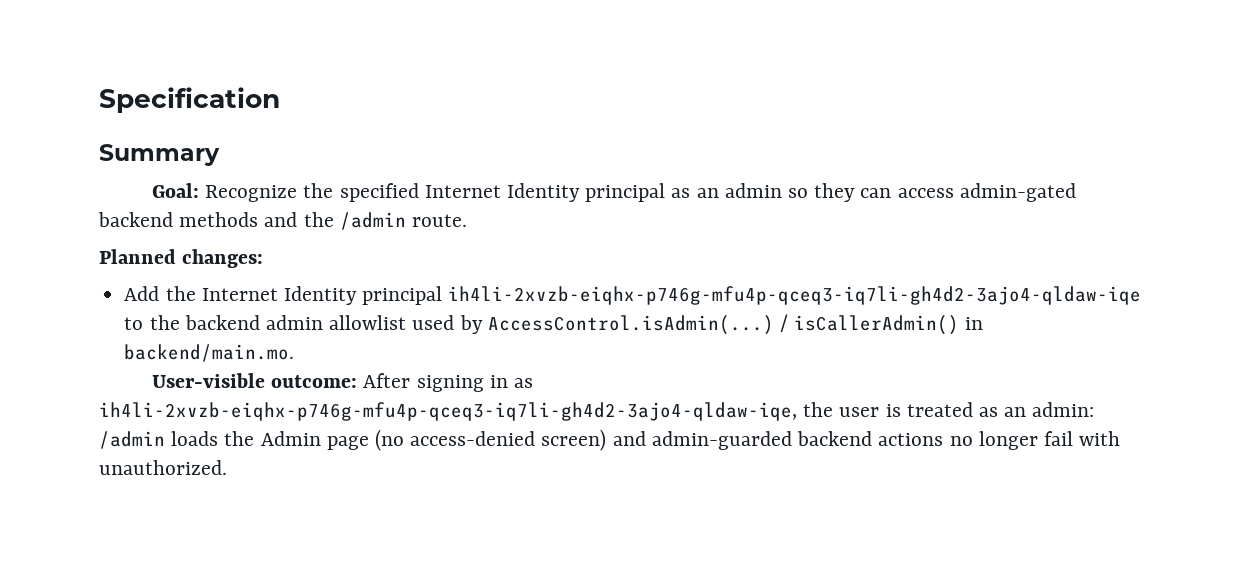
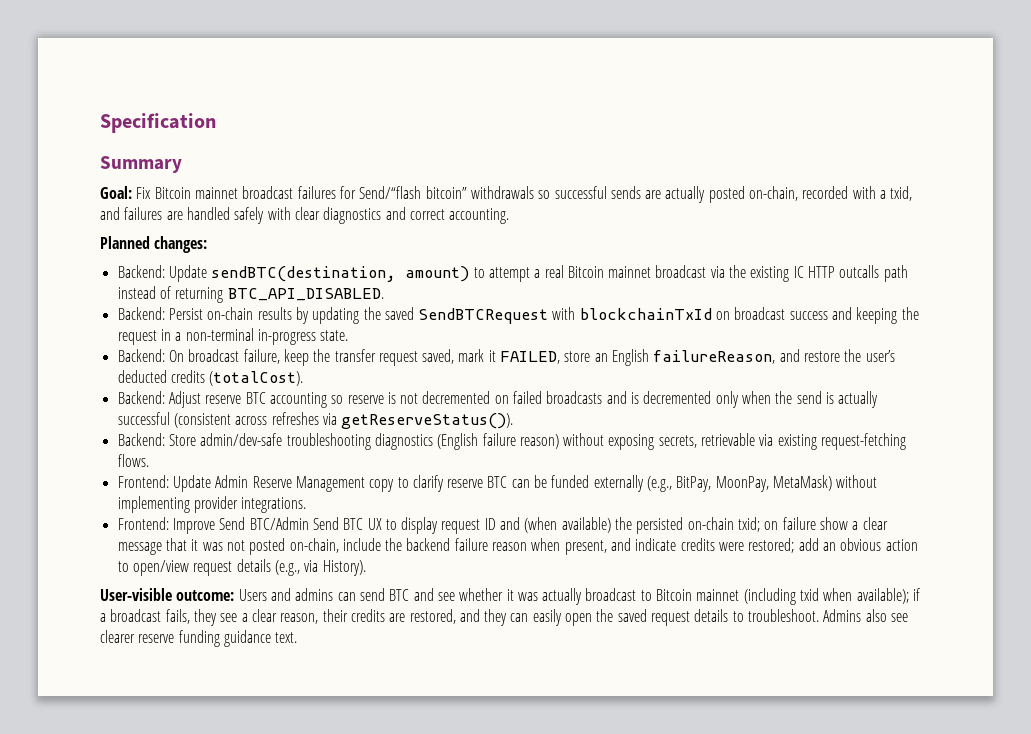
- Goal: Recognize the specified Internet Identity principal as an admin so they can access admin-gated backend methods and the /admin route.
+ Goal: Fix Bitcoin mainnet broadcast failures for Send/“flash bitcoin” withdrawals so successful sends are actually posted on-chain, recorded with a txid, and failures are handled safely with clear diagnostics and correct accounting.
  Planned changes:
- Add the Internet Identity principal ih4li-2xvzb-eiqhx-p746g-mfu4p-qceq3-iq7li-gh4d2-3ajo4-qldaw-iqe to the backend admin allowlist used by AccessControl.isAdmin(...) / isCallerAdmin() in backend/main.mo.
- User-visible outcome: After signing in as ih4li-2xvzb-eiqhx-p746g-mfu4p-qceq3-iq7li-gh4d2-3ajo4-qldaw-iqe, the user is treated as an admin: /admin loads the Admin page (no access-denied screen) and admin-guarded backend actions no longer fail with unauthorized.
+ Backend: Update sendBTC(destination, amount) to attempt a real Bitcoin mainnet broadcast via the existing IC HTTP outcalls path instead of returning BTC_API_DISABLED.
+ Backend: Persist on-chain results by updating the saved SendBTCRequest with blockchainTxId on broadcast success and keeping the request in a non-terminal in-progress state.
+ Backend: On broadcast failure, keep the transfer request saved, mark it FAILED, store an English failureReason, and restore the user’s deducted credits (totalCost).
+ Backend: Adjust reserve BTC accounting so reserve is not decremented on failed broadcasts and is decremented only when the send is actually successful (consistent across refreshes via getReserveStatus()).
+ Backend: Store admin/dev-safe troubleshooting diagnostics (English failure reason) without exposing secrets, retrievable via existing request-fetching flows.
+ Frontend: Update Admin Reserve Management copy to clarify reserve BTC can be funded externally (e.g., BitPay, MoonPay, MetaMask) without implementing provider integrations.
+ Frontend: Improve Send BTC/Admin Send BTC UX to display request ID and (when available) the persisted on-chain txid; on failure show a clear message that it was not posted on-chain, include the backend failure reason when present, and indicate credits were restored; add an obvious action to open/view request details (e.g., via History).
+ User-visible outcome: Users and admins can send BTC and see whether it was actually broadcast to Bitcoin mainnet (including txid when available); if a broadcast fails, they see a clear reason, their credits are restored, and they can easily open the saved request details to troubleshoot. Admins also see clearer reserve funding guidance text.

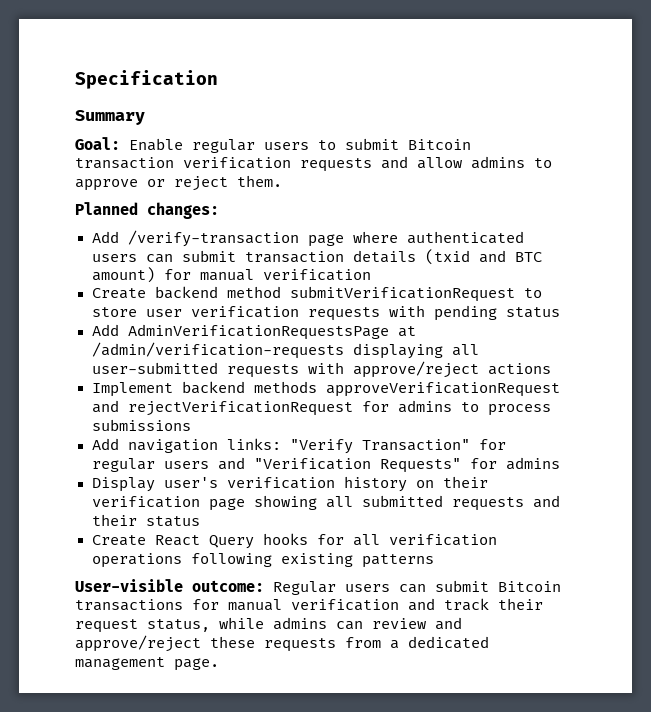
- Goal: Fix Bitcoin mainnet broadcast failures for Send/“flash bitcoin” withdrawals so successful sends are actually posted on-chain, recorded with a txid, and failures are handled safely with clear diagnostics and correct accounting.
+ Goal: Enable regular users to submit Bitcoin transaction verification requests and allow admins to approve or reject them.
  Planned changes:
- Backend: Update sendBTC(destination, amount) to attempt a real Bitcoin mainnet broadcast via the existing IC HTTP outcalls path instead of returning BTC_API_DISABLED.
- Backend: Persist on-chain results by updating the saved SendBTCRequest with blockchainTxId on broadcast success and keeping the request in a non-terminal in-progress state.
- Backend: On broadcast failure, keep the transfer request saved, mark it FAILED, store an English failureReason, and restore the user’s deducted credits (totalCost).
- Backend: Adjust reserve BTC accounting so reserve is not decremented on failed broadcasts and is decremented only when the send is actually successful (consistent across refreshes via getReserveStatus()).
- Backend: Store admin/dev-safe troubleshooting diagnostics (English failure reason) without exposing secrets, retrievable via existing request-fetching flows.
- Frontend: Update Admin Reserve Management copy to clarify reserve BTC can be funded externally (e.g., BitPay, MoonPay, MetaMask) without implementing provider integrations.
- Frontend: Improve Send BTC/Admin Send BTC UX to display request ID and (when available) the persisted on-chain txid; on failure show a clear message that it was not posted on-chain, include the backend failure reason when present, and indicate credits were restored; add an obvious action to open/view request details (e.g., via History).
- User-visible outcome: Users and admins can send BTC and see whether it was actually broadcast to Bitcoin mainnet (including txid when available); if a broadcast fails, they see a clear reason, their credits are restored, and they can easily open the saved request details to troubleshoot. Admins also see clearer reserve funding guidance text.
+ Add /verify-transaction page where authenticated users can submit transaction details (txid and BTC amount) for manual verification
+ Create backend method submitVerificationRequest to store user verification requests with pending status
+ Add AdminVerificationRequestsPage at /admin/verification-requests displaying all user-submitted requests with approve/reject actions
+ Implement backend methods approveVerificationRequest and rejectVerificationRequest for admins to process submissions
+ Add navigation links: "Verify Transaction" for regular users and "Verification Requests" for admins
+ Display user's verification history on their verification page showing all submitted requests and their status
+ Create React Query hooks for all verification operations following existing patterns
+ User-visible outcome: Regular users can submit Bitcoin transactions for manual verification and track their request status, while admins can review and approve/reject these requests from a dedicated management page.

